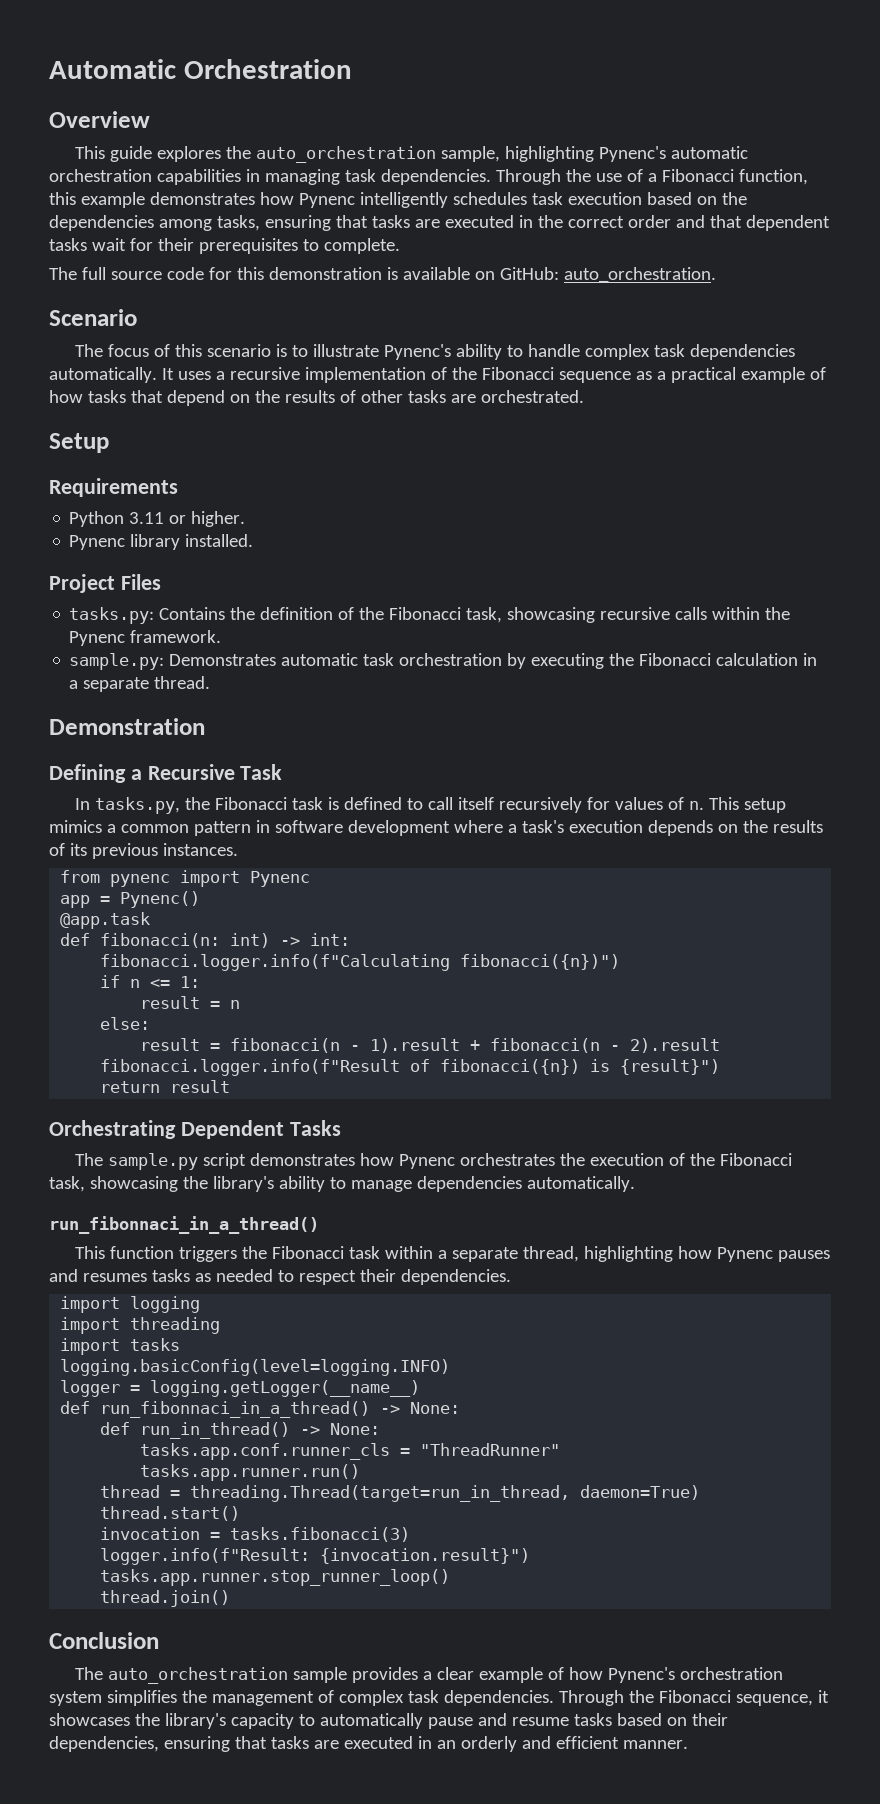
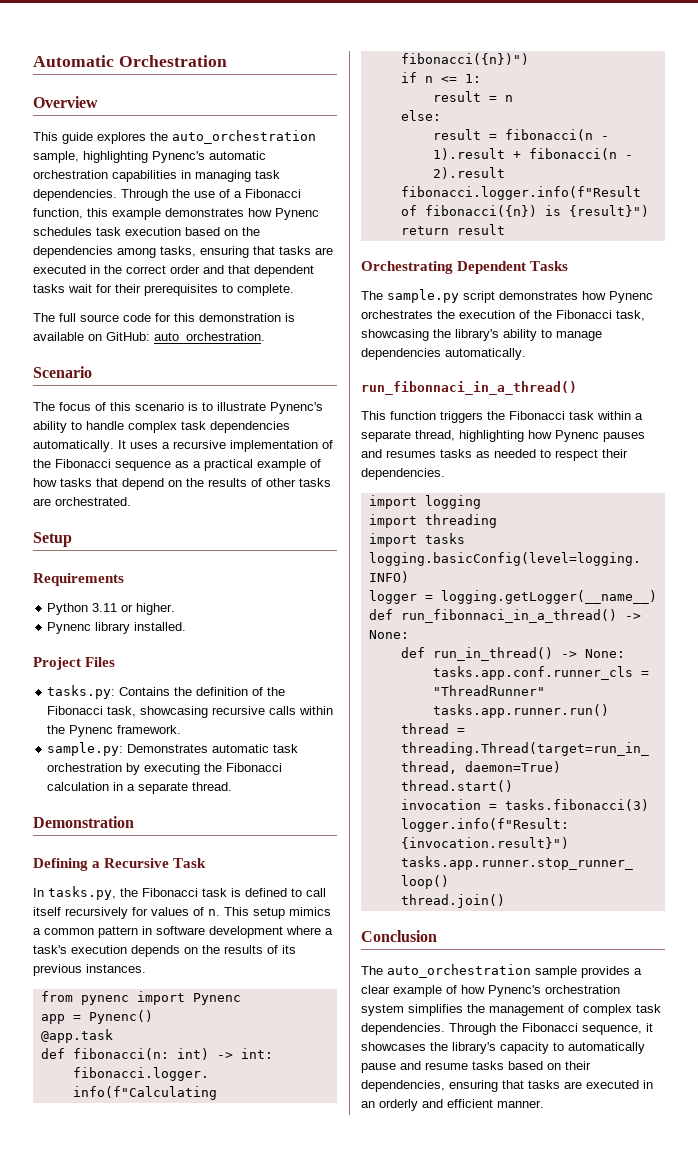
- Through the use of a Fibonacci function, this example demonstrates how Pynenc intelligently schedules task execution based on the dependencies among tasks, ensuring that tasks are executed in the correct order and that dependent tasks wait for their prerequisites to complete.
+ Through the use of a Fibonacci function, this example demonstrates how Pynenc schedules task execution based on the dependencies among tasks, ensuring that tasks are executed in the correct order and that dependent tasks wait for their prerequisites to complete.

